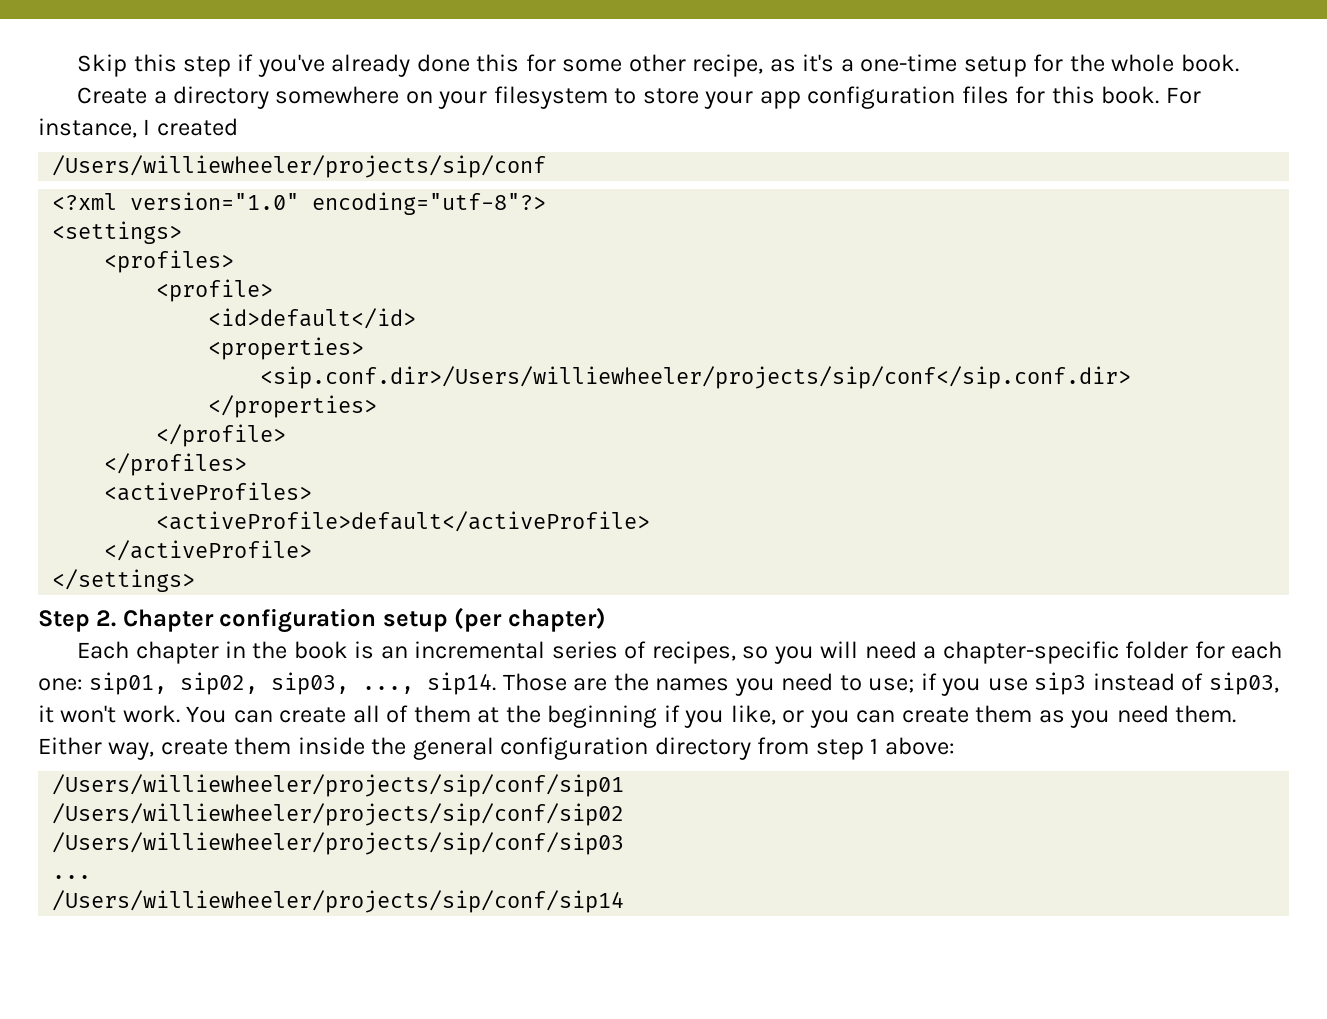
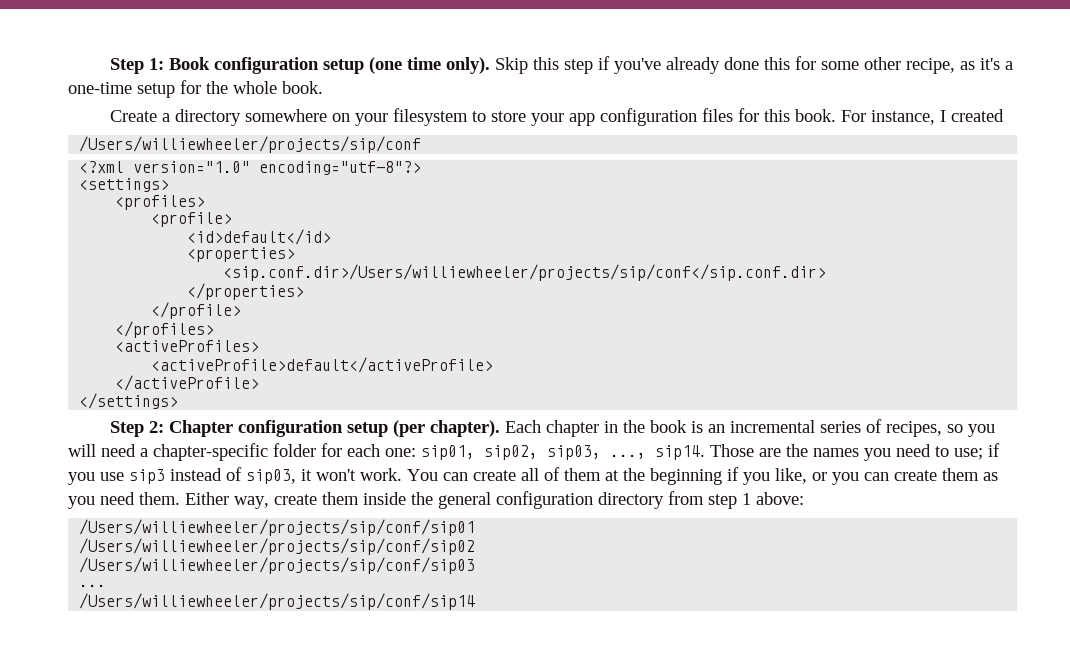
+ Step 1: Book configuration setup (one time only).
- Step 2. Chapter configuration setup (per chapter)
- Each chapter in the book is an incremental series of recipes, so you will need a chapter-specific folder for each one: sip01, sip02, sip03, ..., sip14.
+ Step 2: Chapter configuration setup (per chapter). Each chapter in the book is an incremental series of recipes, so you will need a chapter-specific folder for each one: sip01, sip02, sip03, ..., sip14.

